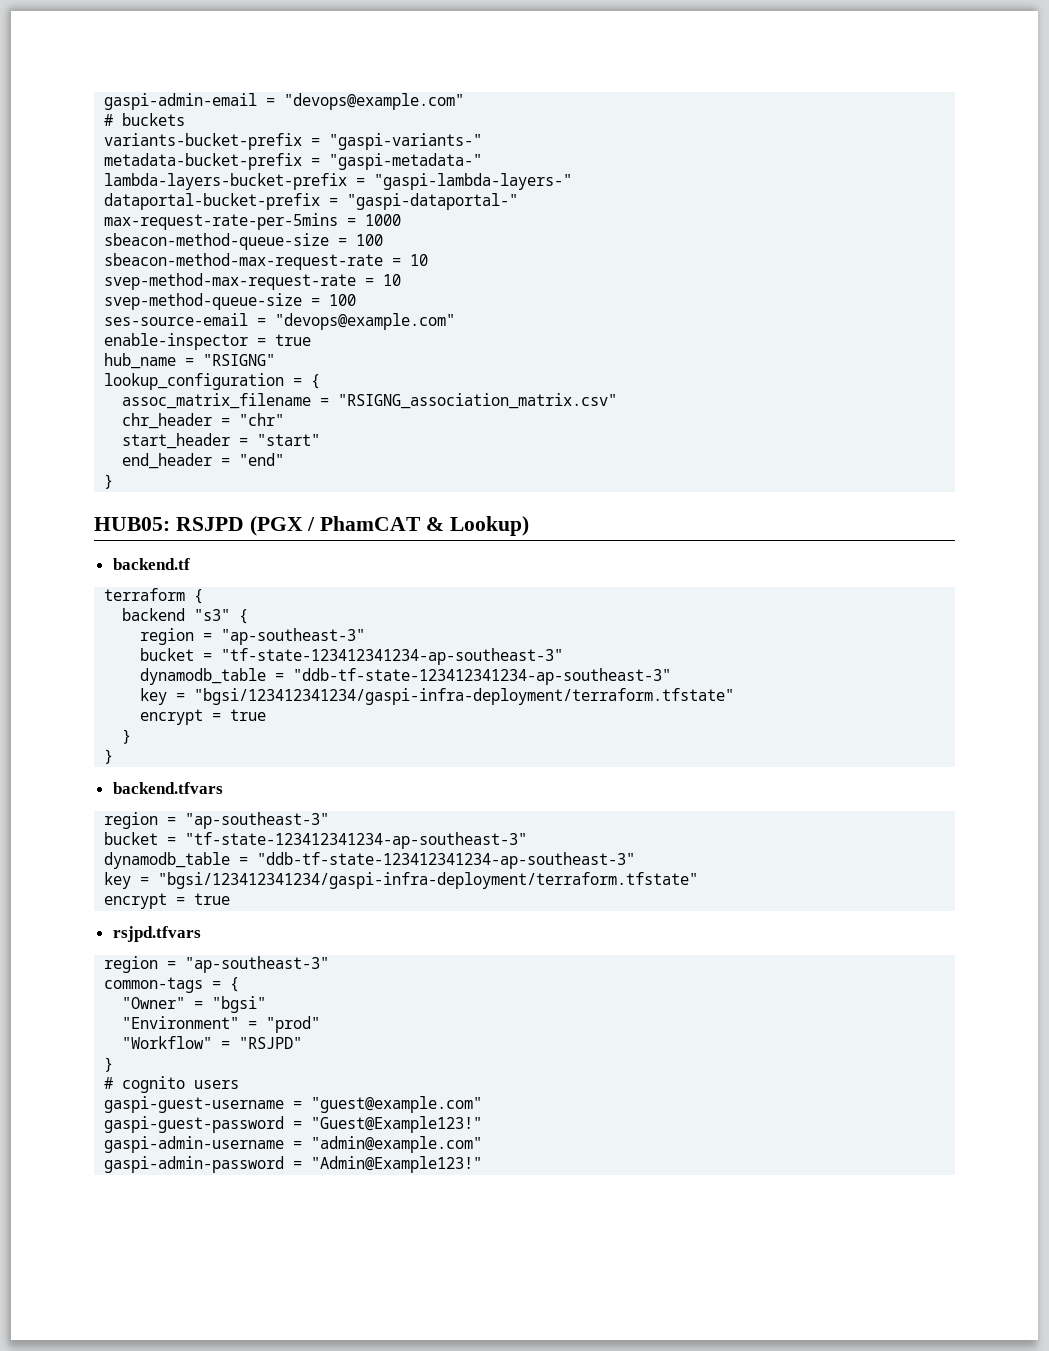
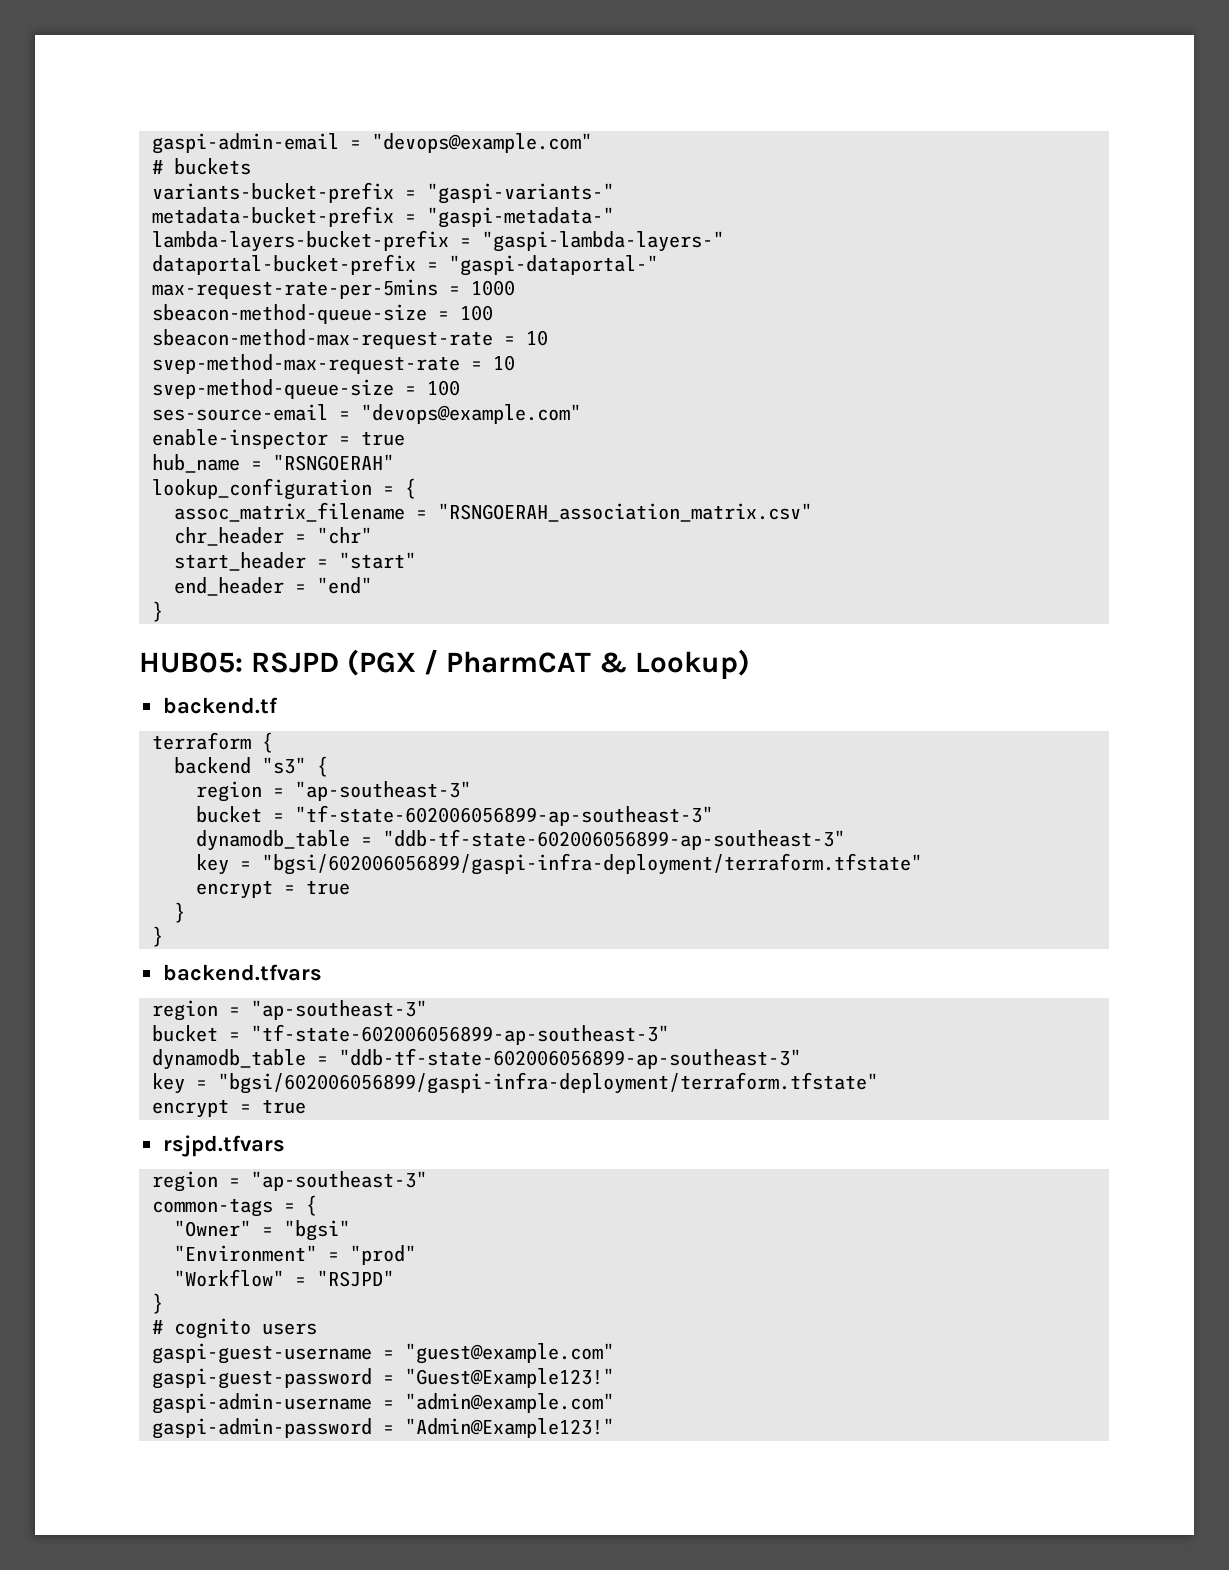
- hub_name = "RSIGNG"
+ hub_name = "RSNGOERAH"
- assoc_matrix_filename = "RSIGNG_association_matrix.csv"
+ assoc_matrix_filename = "RSNGOERAH_association_matrix.csv"
- HUB05: RSJPD (PGX / PhamCAT & Lookup)
+ HUB05: RSJPD (PGX / PharmCAT & Lookup)
  backend "s3" {
  region = "ap-southeast-3"
- bucket = "tf-state-123412341234-ap-southeast-3"
- dynamodb_table = "ddb-tf-state-123412341234-ap-southeast-3"
- key = "bgsi/123412341234/gaspi-infra-deployment/terraform.tfstate"
+ bucket = "tf-state-602006056899-ap-southeast-3"
+ dynamodb_table = "ddb-tf-state-602006056899-ap-southeast-3"
+ key = "bgsi/602006056899/gaspi-infra-deployment/terraform.tfstate"
  backend.tfvars
  region = "ap-southeast-3"
- bucket = "tf-state-123412341234-ap-southeast-3"
- dynamodb_table = "ddb-tf-state-123412341234-ap-southeast-3"
- key = "bgsi/123412341234/gaspi-infra-deployment/terraform.tfstate"
+ bucket = "tf-state-602006056899-ap-southeast-3"
+ dynamodb_table = "ddb-tf-state-602006056899-ap-southeast-3"
+ key = "bgsi/602006056899/gaspi-infra-deployment/terraform.tfstate"

